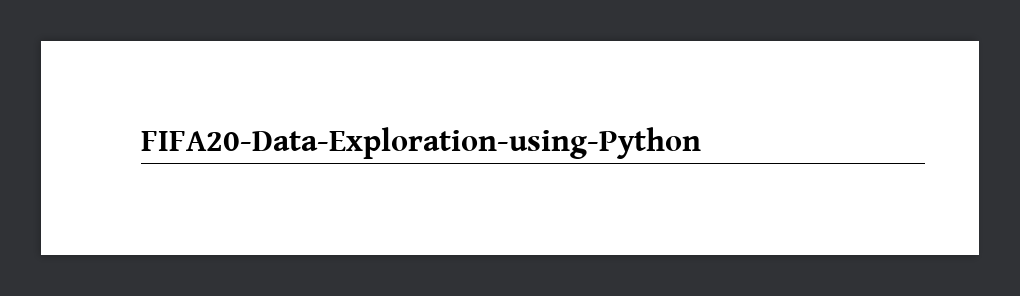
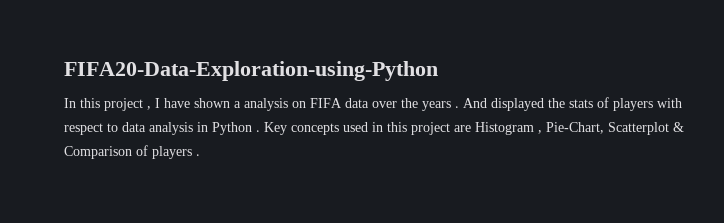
+ In this project , I have shown a analysis on FIFA data over the years . And displayed the stats of players with respect to data analysis in Python . Key concepts used in this project are Histogram , Pie-Chart, Scatterplot & Comparison of players .

